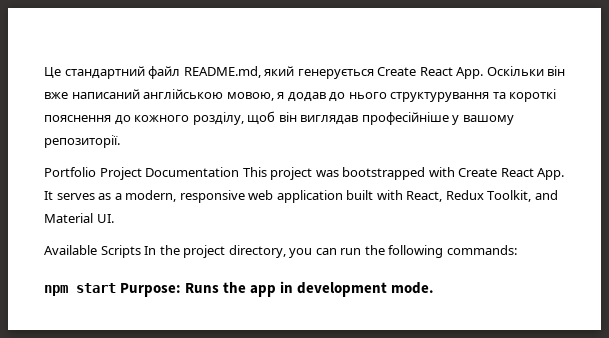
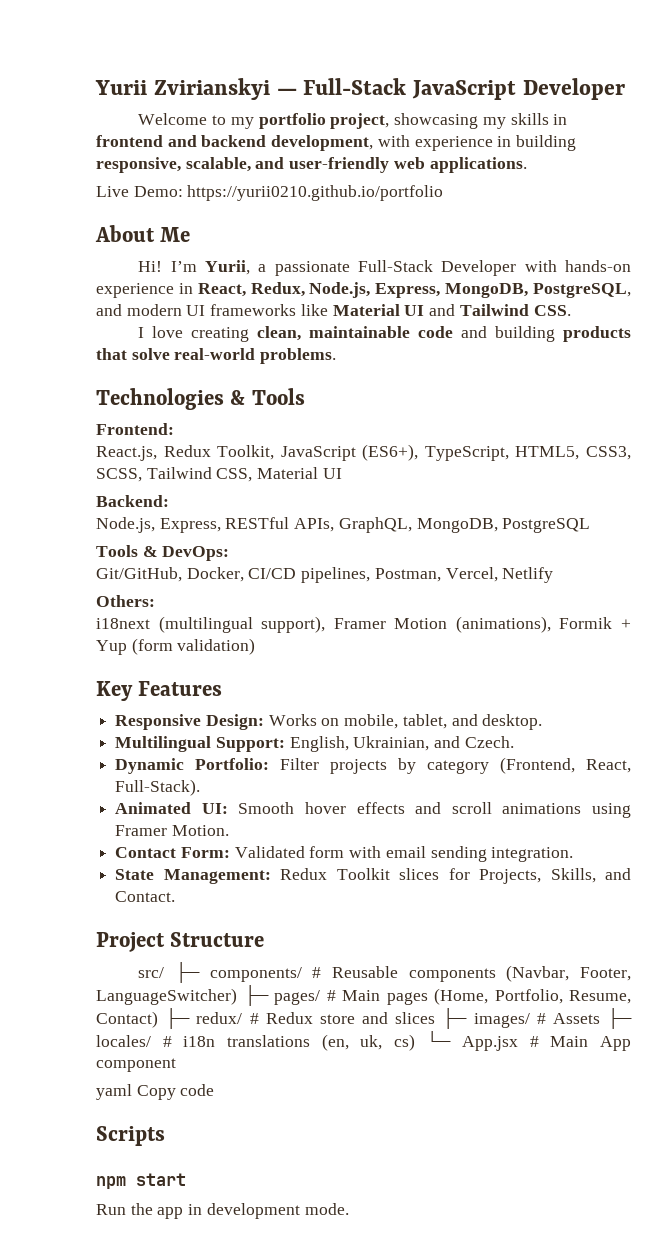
- Це стандартний файл README.md, який генерується Create React App. Оскільки він вже написаний англійською мовою, я додав до нього структурування та короткі пояснення до кожного розділу, щоб він виглядав професійніше у вашому репозиторії.
- Portfolio Project Documentation This project was bootstrapped with Create React App. It serves as a modern, responsive web application built with React, Redux Toolkit, and Material UI.
- Available Scripts In the project directory, you can run the following commands:
+ Yurii Zvirianskyi — Full-Stack JavaScript Developer
+ Welcome to my portfolio project, showcasing my skills in frontend and backend development, with experience in building responsive, scalable, and user-friendly web applications.
+ Live Demo: https://yurii0210.github.io/portfolio
+ About Me
+ Hi! I’m Yurii, a passionate Full-Stack Developer with hands-on experience in React, Redux, Node.js, Express, MongoDB, PostgreSQL, and modern UI frameworks like Material UI and Tailwind CSS.
+ I love creating clean, maintainable code and building products that solve real-world problems.
+ Technologies & Tools
+ Frontend:
+ React.js, Redux Toolkit, JavaScript (ES6+), TypeScript, HTML5, CSS3, SCSS, Tailwind CSS, Material UI
+ Backend:
+ Node.js, Express, RESTful APIs, GraphQL, MongoDB, PostgreSQL
+ Tools & DevOps:
+ Git/GitHub, Docker, CI/CD pipelines, Postman, Vercel, Netlify
+ Others:
+ i18next (multilingual support), Framer Motion (animations), Formik + Yup (form validation)
+ Key Features
+ Responsive Design: Works on mobile, tablet, and desktop.
+ Multilingual Support: English, Ukrainian, and Czech.
+ Dynamic Portfolio: Filter projects by category (Frontend, React, Full-Stack).
+ Animated UI: Smooth hover effects and scroll animations using Framer Motion.
+ Contact Form: Validated form with email sending integration.
+ State Management: Redux Toolkit slices for Projects, Skills, and Contact.
+ Project Structure
+ src/ ├─ components/ # Reusable components (Navbar, Footer, LanguageSwitcher) ├─ pages/ # Main pages (Home, Portfolio, Resume, Contact) ├─ redux/ # Redux store and slices ├─ images/ # Assets ├─ locales/ # i18n translations (en, uk, cs) └─ App.jsx # Main App component
+ yaml Copy code
+ Scripts
- npm start Purpose: Runs the app in development mode.
+ npm start
+ Run the app in development mode.

